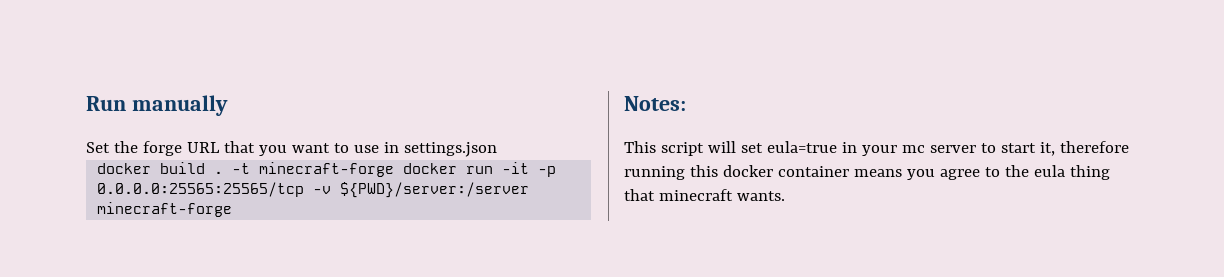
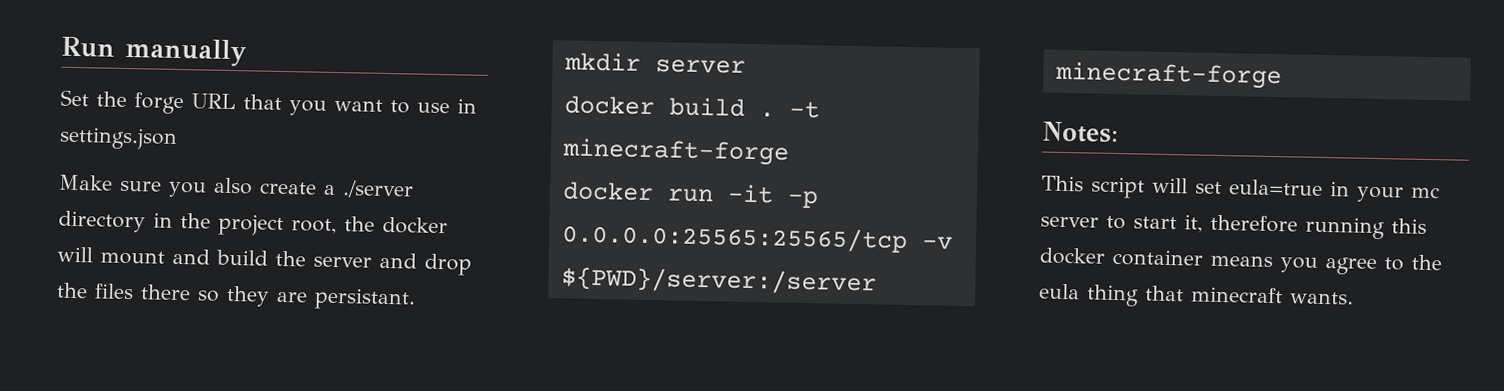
+ Make sure you also create a ./server directory in the project root, the docker will mount and build the server and drop the files there so they are persistant.
+ mkdir server
- -t minecraft-forge docker run -it -p 0.0.0.0:25565:25565/tcp -v ${PWD}/server:/server minecraft-forge
+ -t minecraft-forge
+ docker run -it -p 0.0.0.0:25565:25565/tcp -v ${PWD}/server:/server minecraft-forge

